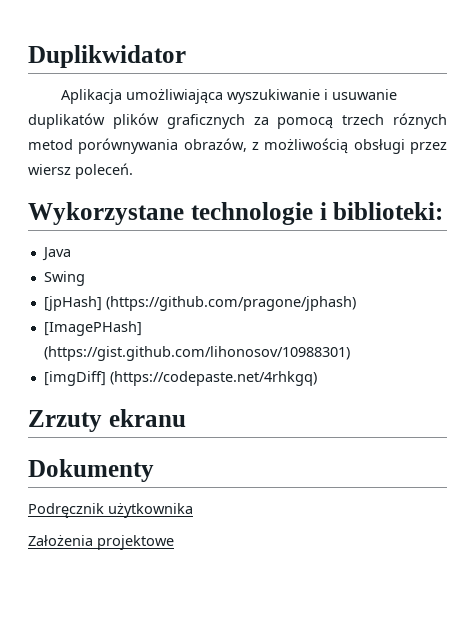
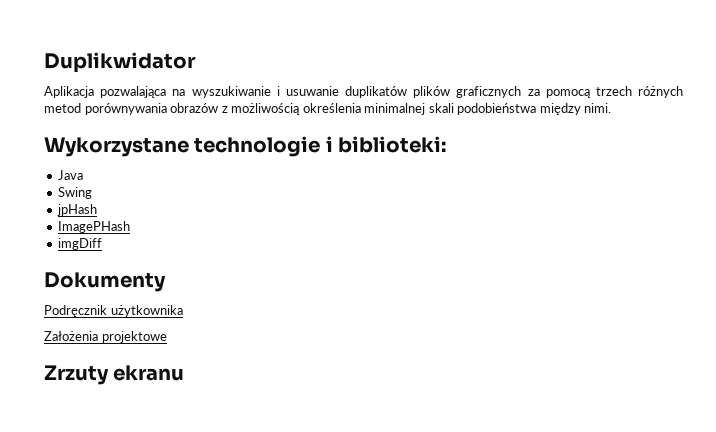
- Aplikacja umożliwiająca wyszukiwanie i usuwanie duplikatów plików graficznych za pomocą trzech róznych metod porównywania obrazów, z możliwością obsługi przez wiersz poleceń.
+ Aplikacja pozwalająca na wyszukiwanie i usuwanie duplikatów plików graficznych za pomocą trzech różnych metod porównywania obrazów z możliwością określenia minimalnej skali podobieństwa między nimi.
- [jpHash] (https://github.com/pragone/jphash)
- [ImagePHash] (https://gist.github.com/lihonosov/10988301)
- [imgDiff] (https://codepaste.net/4rhkgq)
- Zrzuty ekranu
+ jpHash
+ ImagePHash
+ imgDiff
+ Zrzuty ekranu

